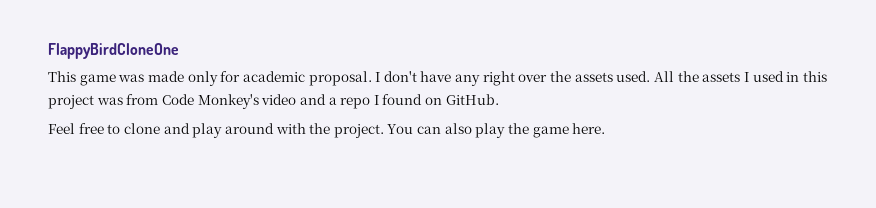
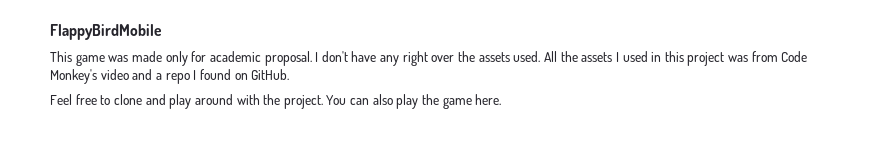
- FlappyBirdCloneOne
+ FlappyBirdMobile

